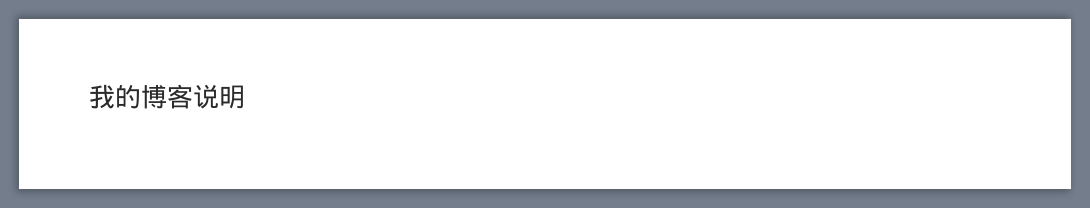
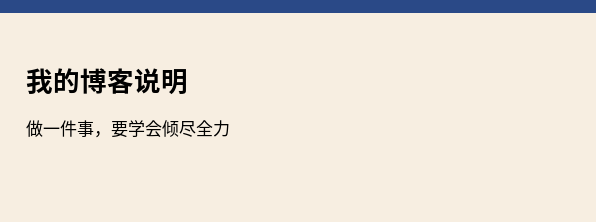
+ 做一件事，要学会倾尽全力

